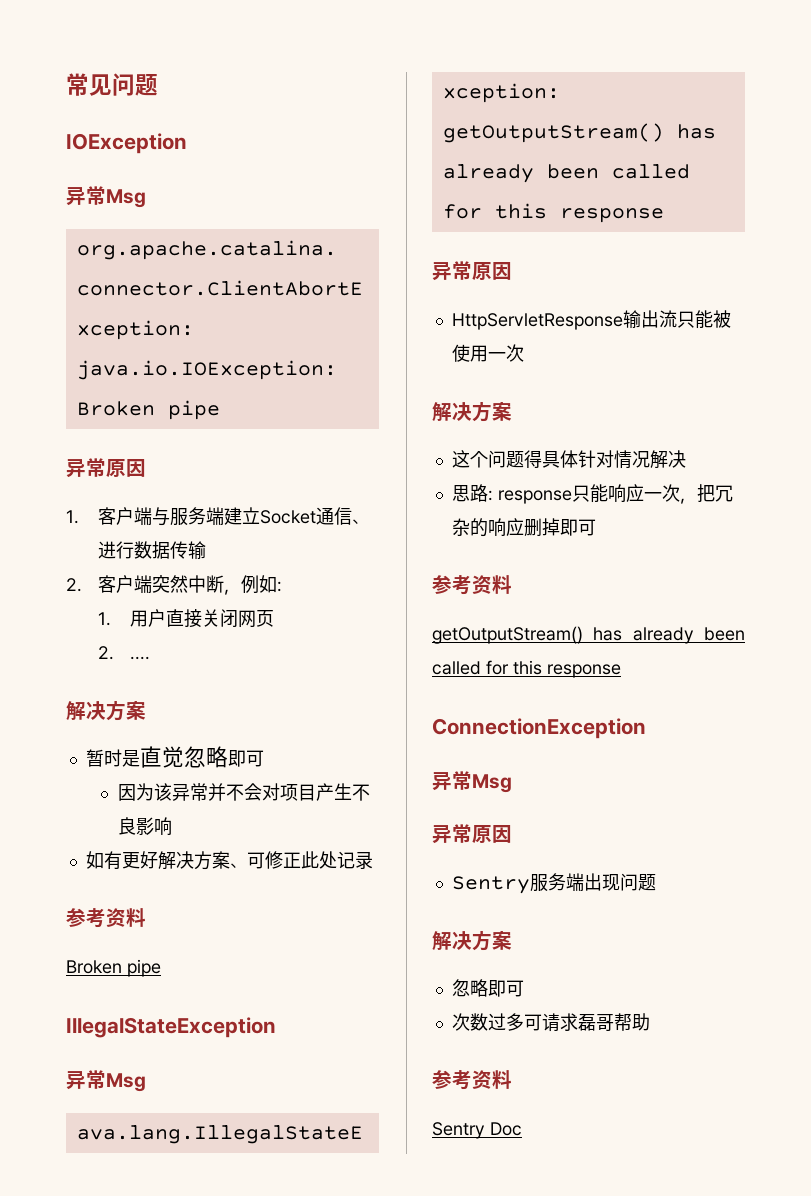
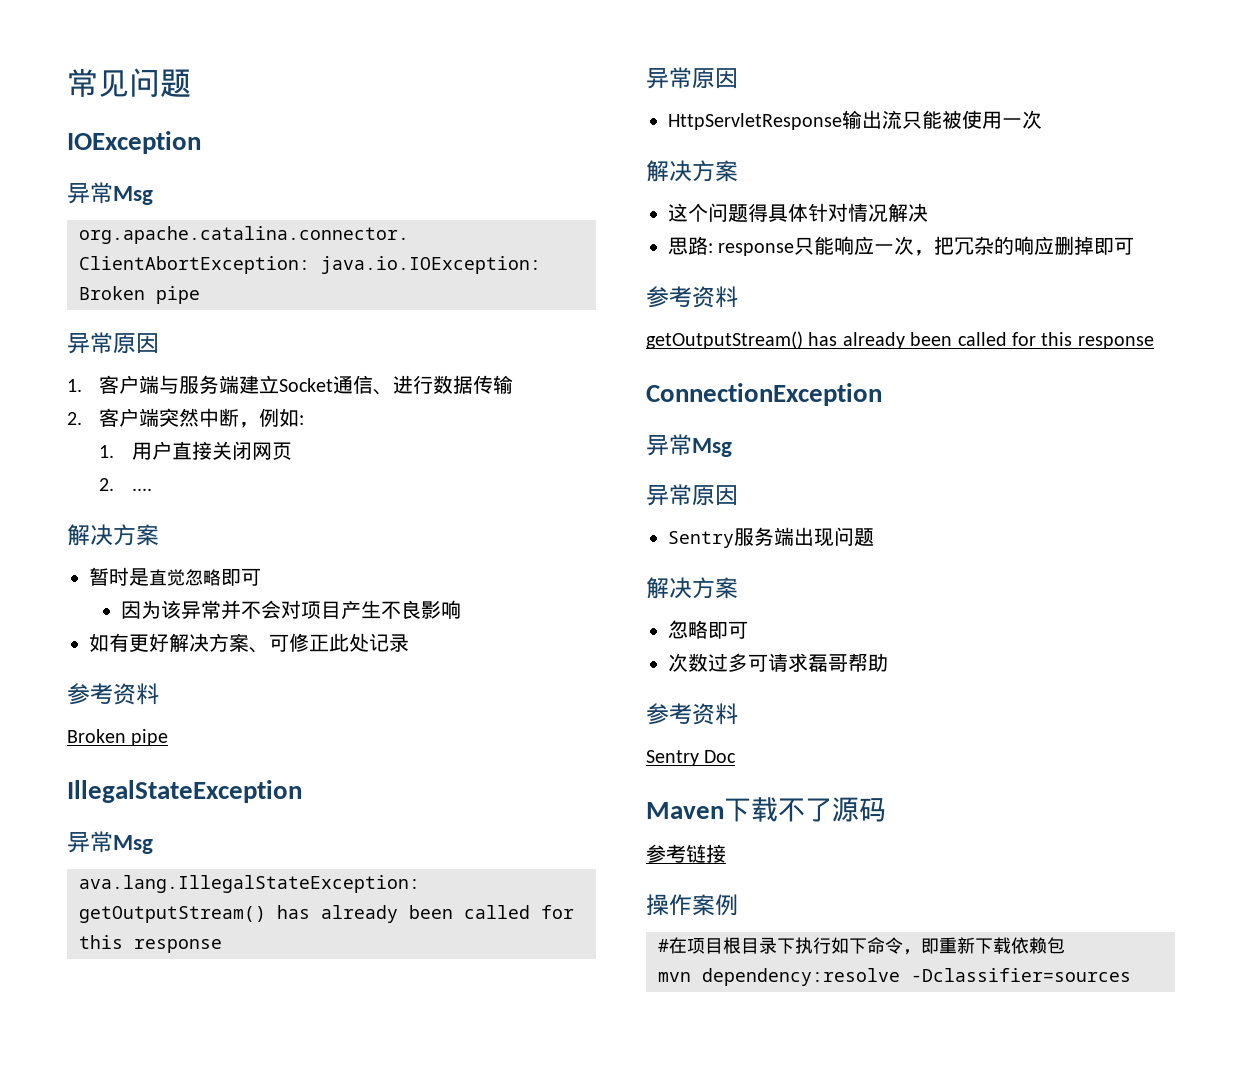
+ Maven下载不了源码
+ 参考链接
+ 操作案例
+ #在项目根目录下执行如下命令，即重新下载依赖包
+ mvn dependency:resolve -Dclassifier=sources

